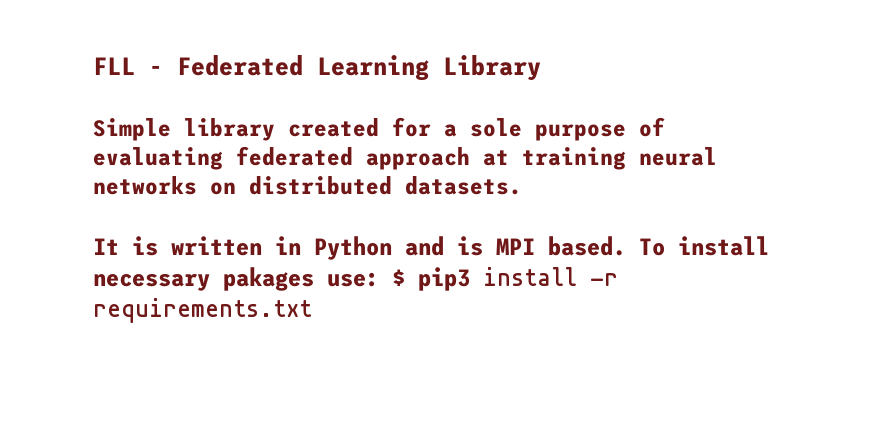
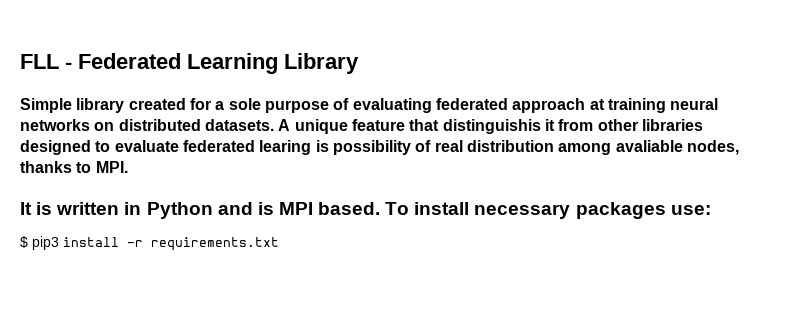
+ A unique feature that distinguishis it from other libraries designed to evaluate federated learing is possibility of real distribution among avaliable nodes, thanks to MPI.
- To install necessary pakages use: $ pip3 install -r requirements.txt
+ To install necessary packages use:
+ $ pip3 install -r requirements.txt

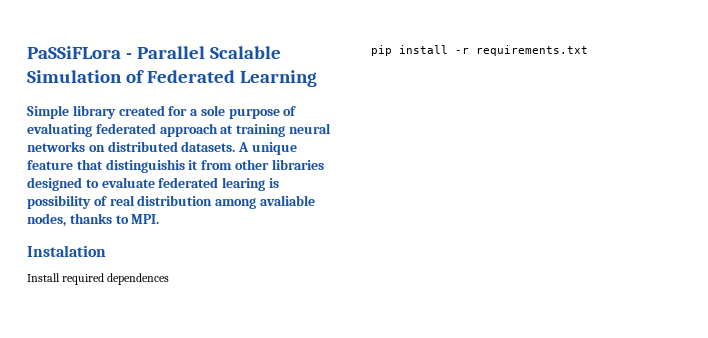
- FLL - Federated Learning Library
+ PaSSiFLora - Parallel Scalable Simulation of Federated Learning
- It is written in Python and is MPI based. To install necessary packages use:
- $ pip3 install -r requirements.txt
+ Instalation
+ Install required dependences
+ pip install -r requirements.txt

